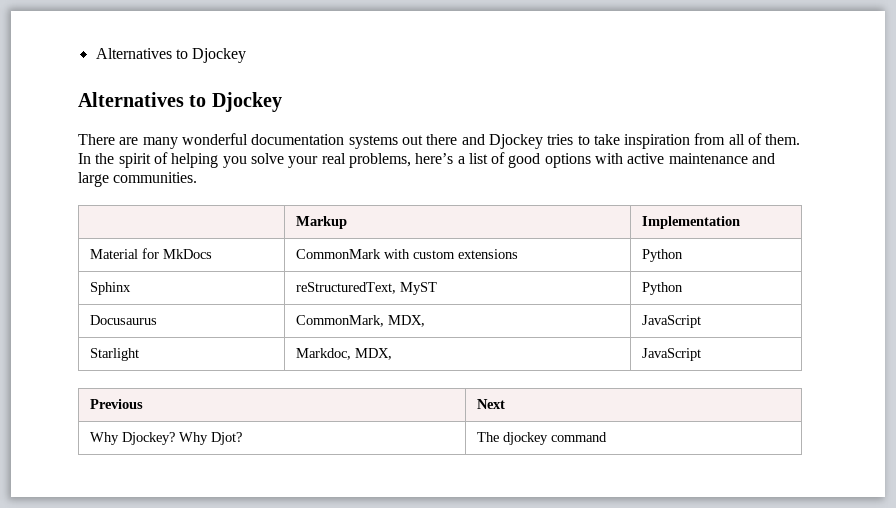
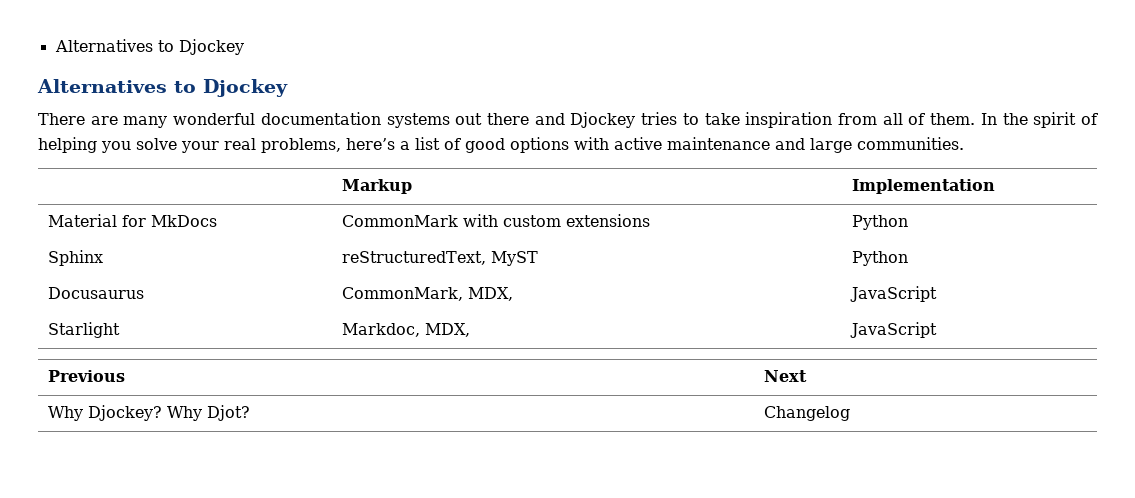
- Why Djockey? Why Djot? | The djockey command
+ Why Djockey? Why Djot? | Changelog

